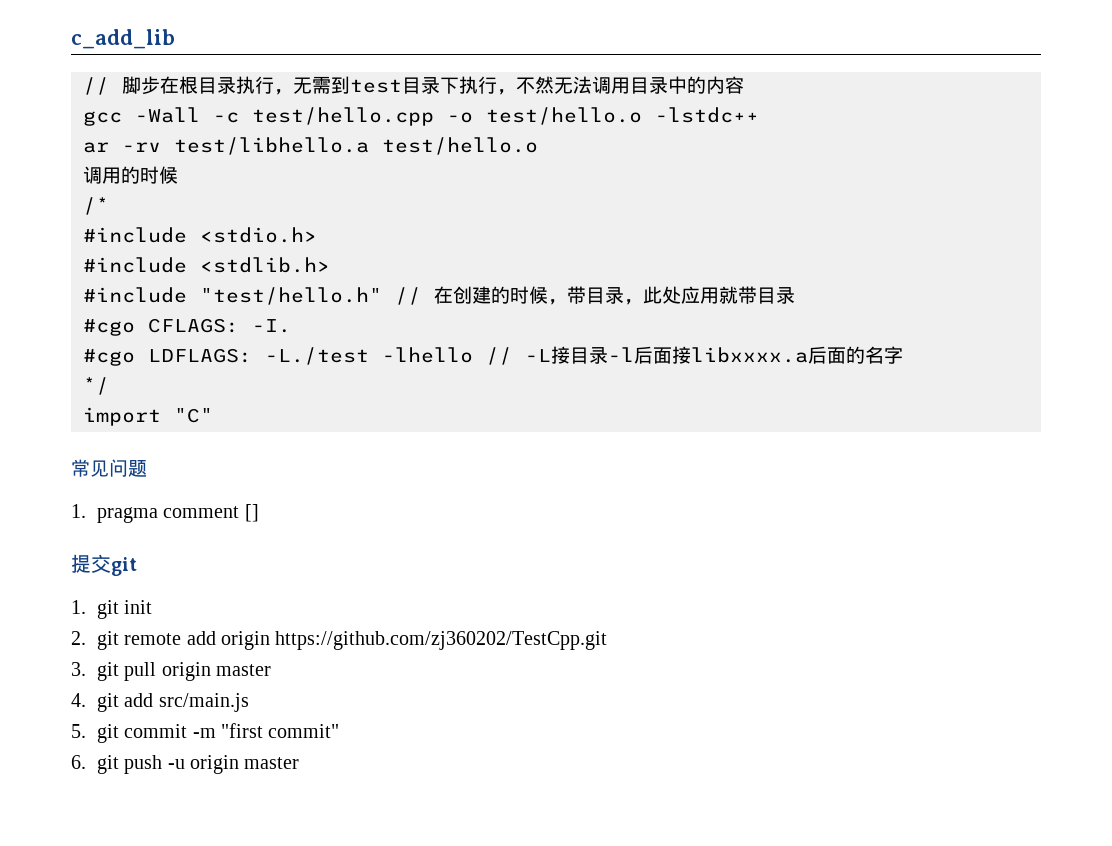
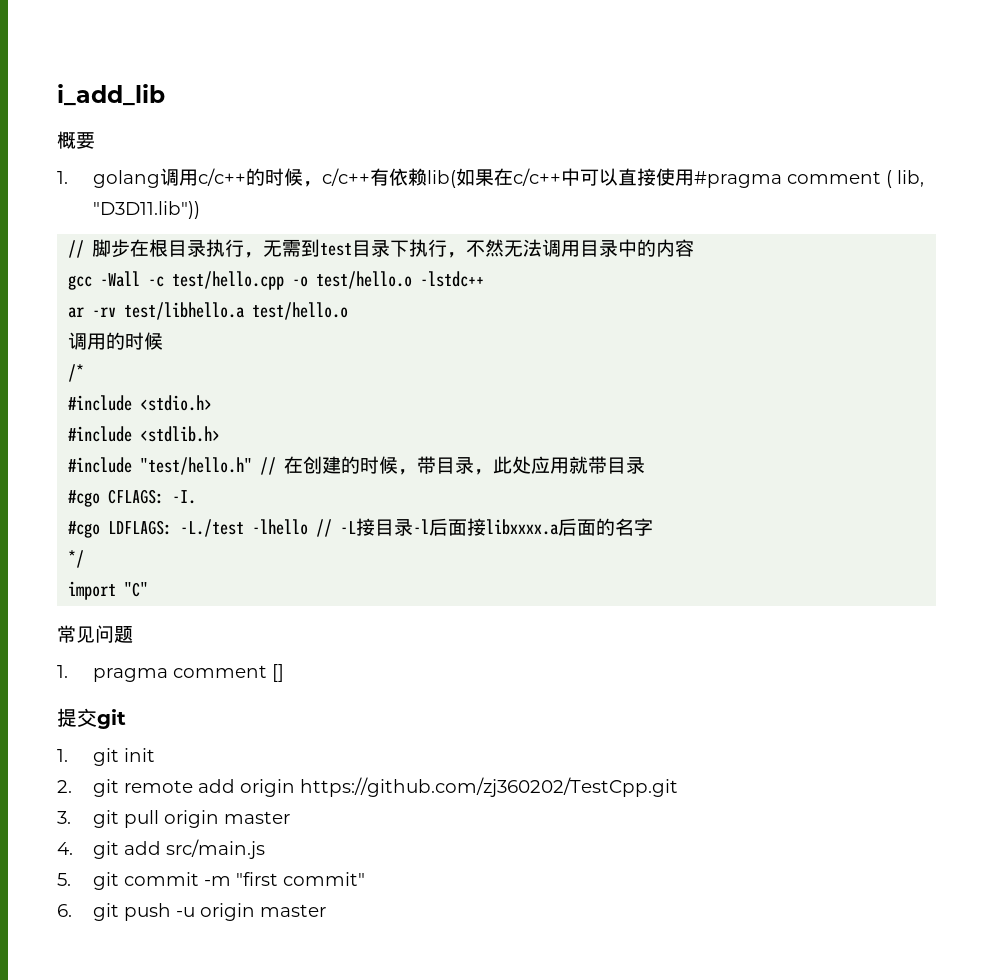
- c_add_lib
+ i_add_lib
+ 概要
+ 1. golang调用c/c++的时候，c/c++有依赖lib(如果在c/c++中可以直接使用#pragma comment ( lib, "D3D11.lib"))

